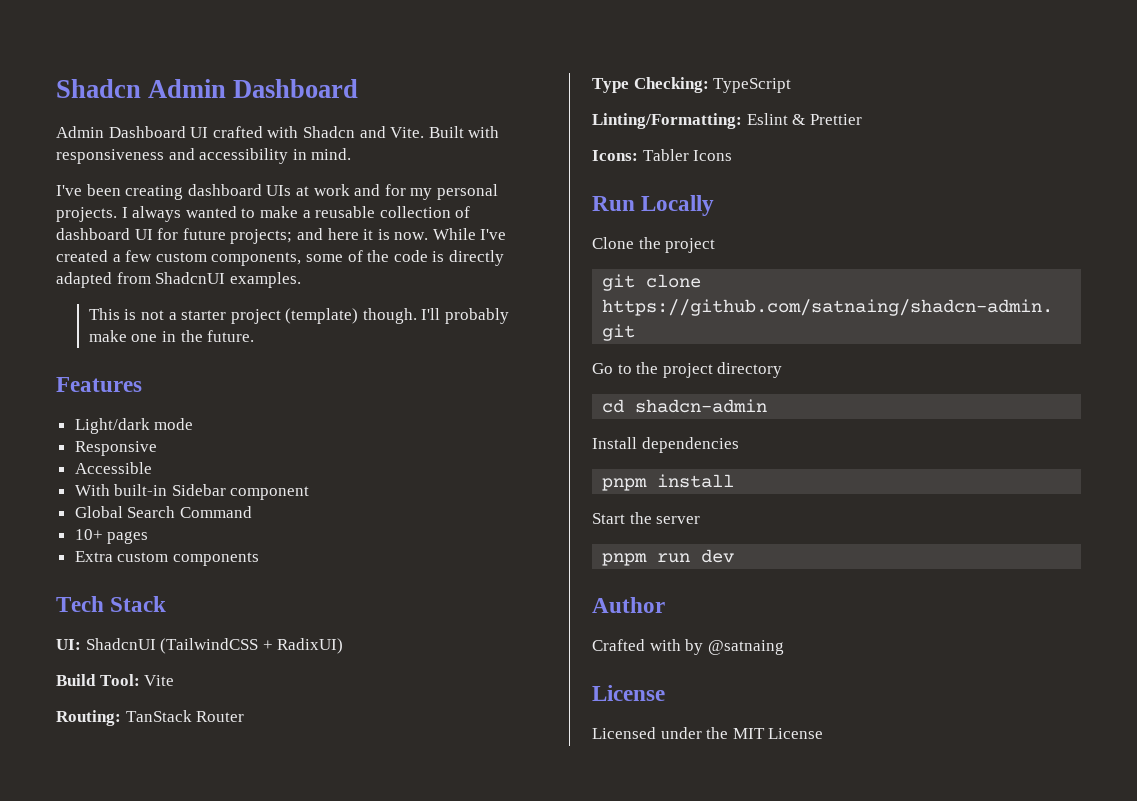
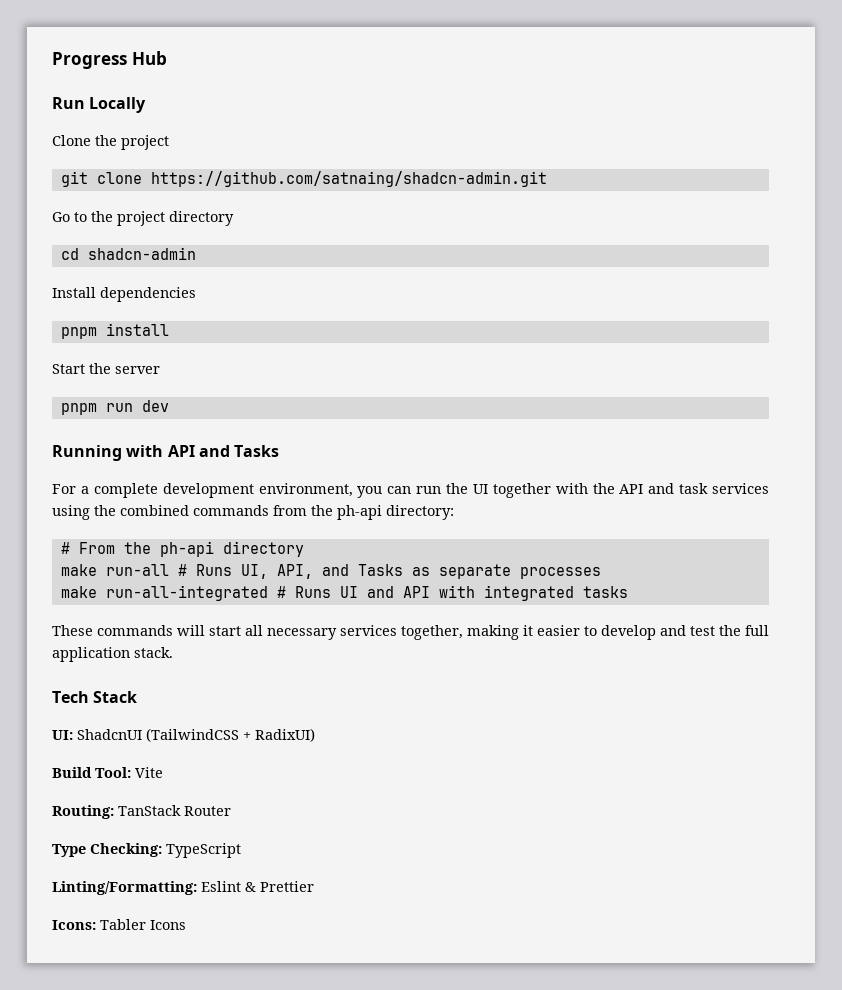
- Shadcn Admin Dashboard
- Admin Dashboard UI crafted with Shadcn and Vite. Built with responsiveness and accessibility in mind.
- I've been creating dashboard UIs at work and for my personal projects. I always wanted to make a reusable collection of dashboard UI for future projects; and here it is now. While I've created a few custom components, some of the code is directly adapted from ShadcnUI examples.
- This is not a starter project (template) though. I'll probably make one in the future.
- Features
- Light/dark mode
- Responsive
- Accessible
- With built-in Sidebar component
- Global Search Command
- 10+ pages
- Extra custom components
- Tech Stack
- UI: ShadcnUI (TailwindCSS + RadixUI)
- Build Tool: Vite
- Routing: TanStack Router
- Type Checking: TypeScript
- Linting/Formatting: Eslint & Prettier
- Icons: Tabler Icons
+ Progress Hub
- Author
- Crafted with by @satnaing
- License
- Licensed under the MIT License
+ Running with API and Tasks
+ For a complete development environment, you can run the UI together with the API and task services using the combined commands from the ph-api directory:
+ # From the ph-api directory
+ make run-all # Runs UI, API, and Tasks as separate processes
+ make run-all-integrated # Runs UI and API with integrated tasks
+ These commands will start all necessary services together, making it easier to develop and test the full application stack.
+ Tech Stack
+ UI: ShadcnUI (TailwindCSS + RadixUI)
+ Build Tool: Vite
+ Routing: TanStack Router
+ Type Checking: TypeScript
+ Linting/Formatting: Eslint & Prettier
+ Icons: Tabler Icons

